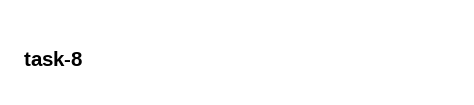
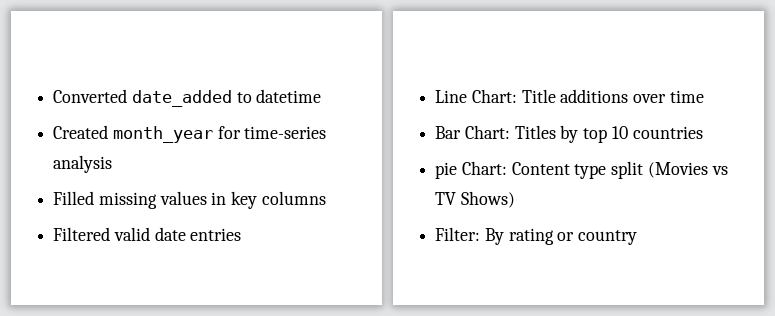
- task-8
+ Converted date_added to datetime
+ Created month_year for time-series analysis
+ Filled missing values in key columns
+ Filtered valid date entries
+ Line Chart: Title additions over time
+ Bar Chart: Titles by top 10 countries
+ pie Chart: Content type split (Movies vs TV Shows)
+ Filter: By rating or country

